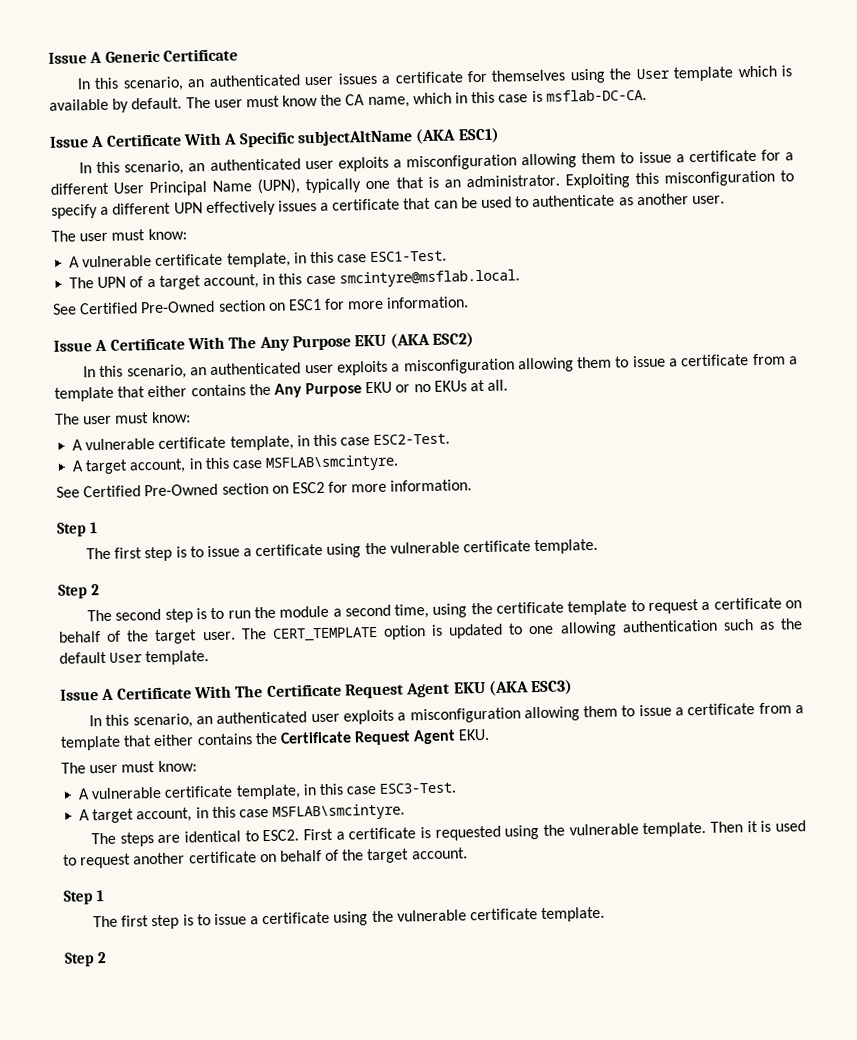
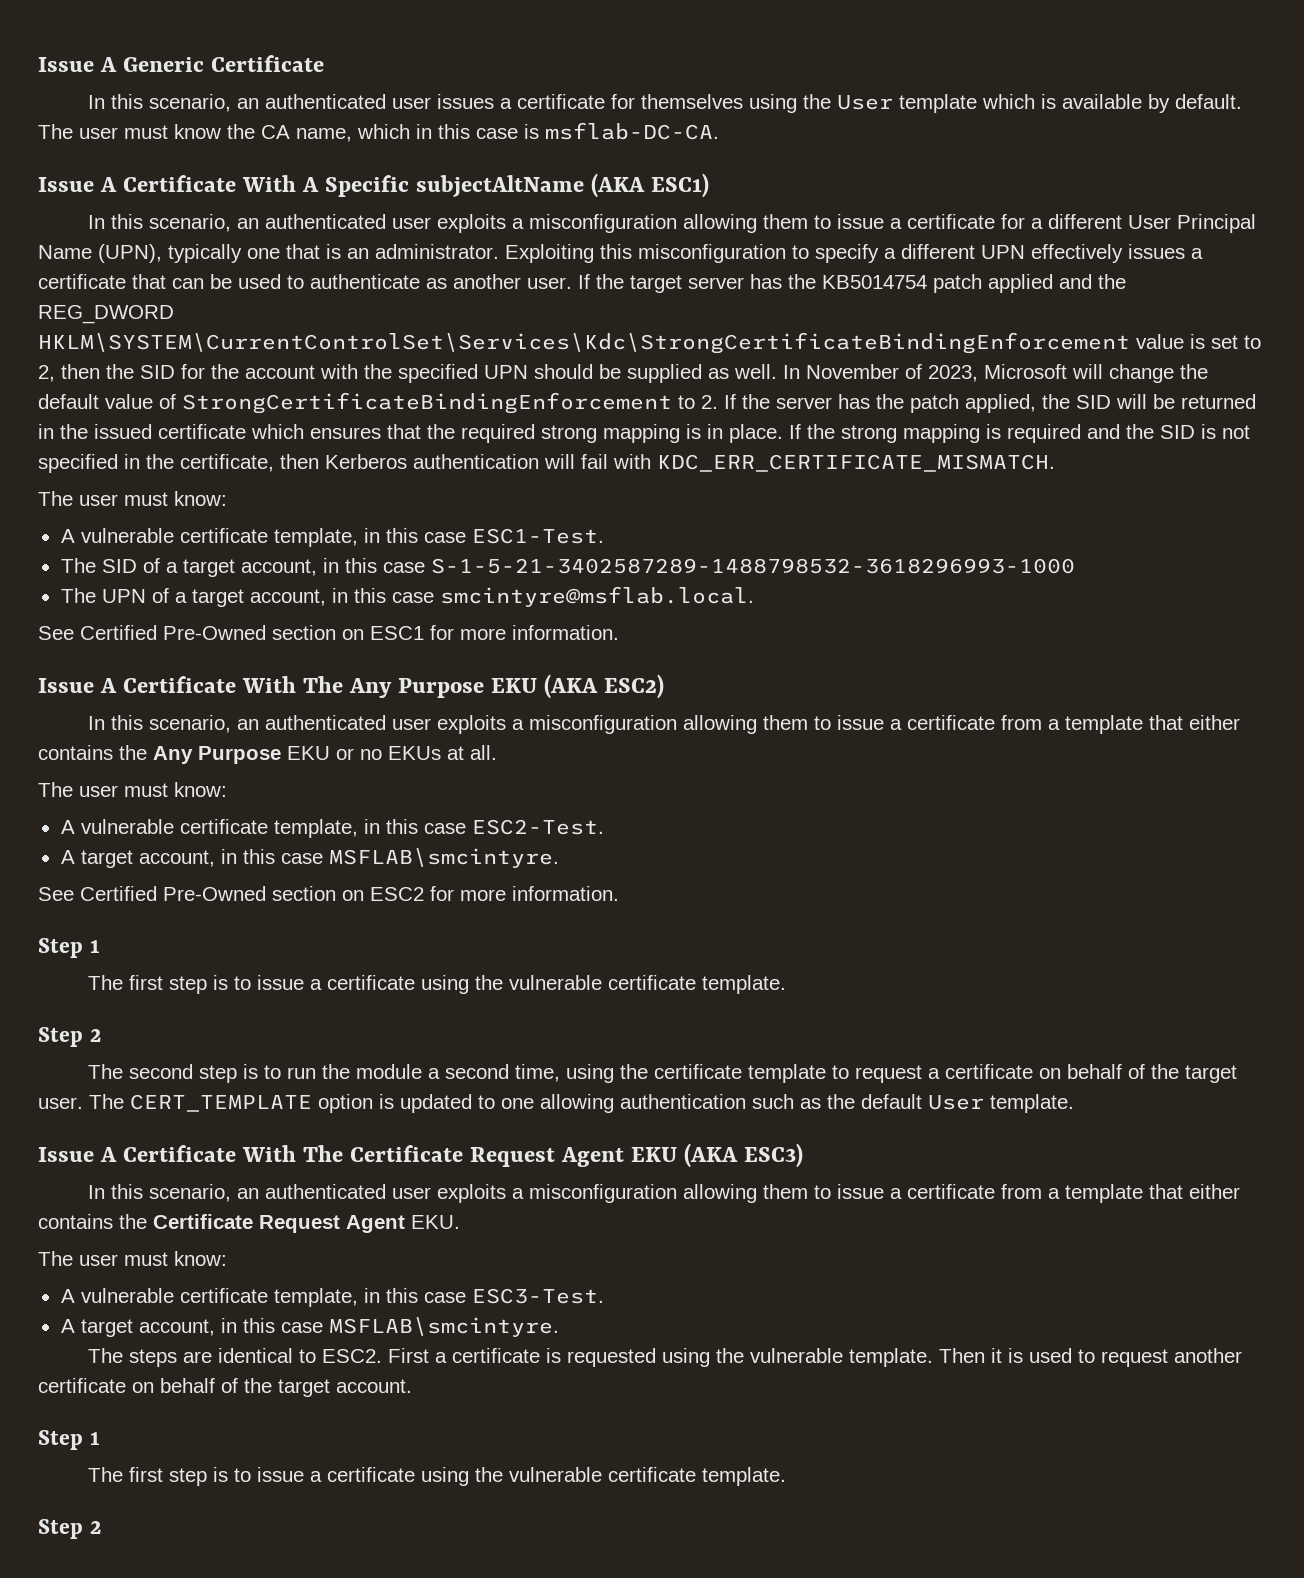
+ If the target server has the KB5014754 patch applied and the REG_DWORD HKLM\SYSTEM\CurrentControlSet\Services\Kdc\StrongCertificateBindingEnforcement value is set to 2, then the SID for the account with the specified UPN should be supplied as well. In November of 2023, Microsoft will change the default value of StrongCertificateBindingEnforcement to 2. If the server has the patch applied, the SID will be returned in the issued certificate which ensures that the required strong mapping is in place. If the strong mapping is required and the SID is not specified in the certificate, then Kerberos authentication will fail with KDC_ERR_CERTIFICATE_MISMATCH.
+ The SID of a target account, in this case S-1-5-21-3402587289-1488798532-3618296993-1000

